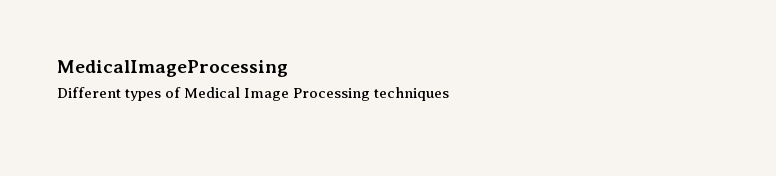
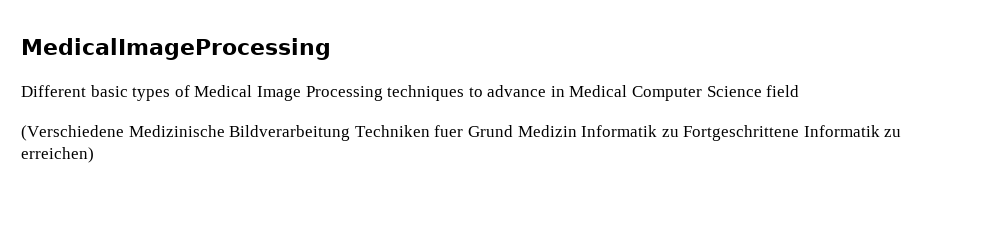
- Different types of Medical Image Processing techniques
+ Different basic types of Medical Image Processing techniques to advance in Medical Computer Science field
+ (Verschiedene Medizinische Bildverarbeitung Techniken fuer Grund Medizin Informatik zu Fortgeschrittene Informatik zu erreichen)

